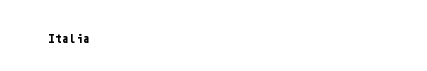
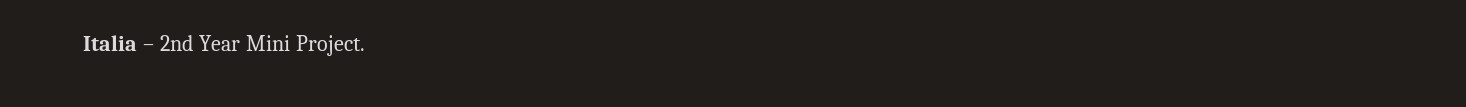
- Italia
+ Italia – 2nd Year Mini Project.

